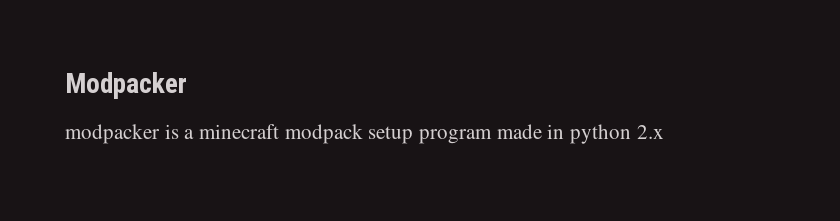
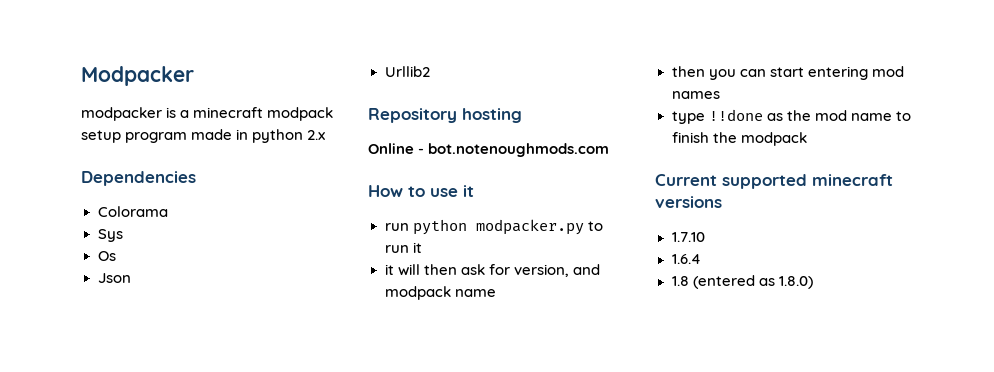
+ Dependencies
+ Colorama
+ Sys
+ Os
+ Json
+ Urllib2
+ Repository hosting
+ Online - bot.notenoughmods.com
+ How to use it
+ run python modpacker.py to run it
+ it will then ask for version, and modpack name
+ then you can start entering mod names
+ type !!done as the mod name to finish the modpack
+ Current supported minecraft versions
+ 1.7.10
+ 1.6.4
+ 1.8 (entered as 1.8.0)

